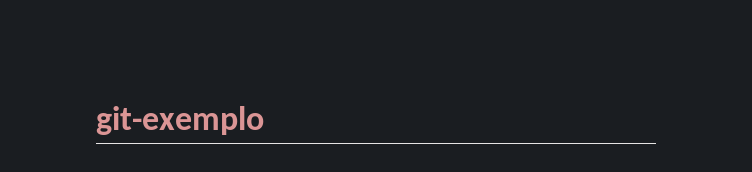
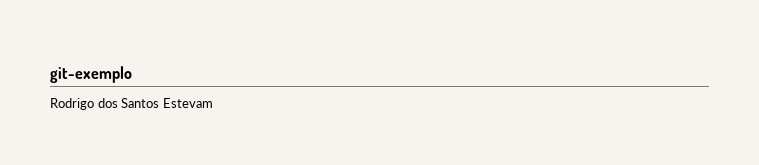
+ Rodrigo dos Santos Estevam

